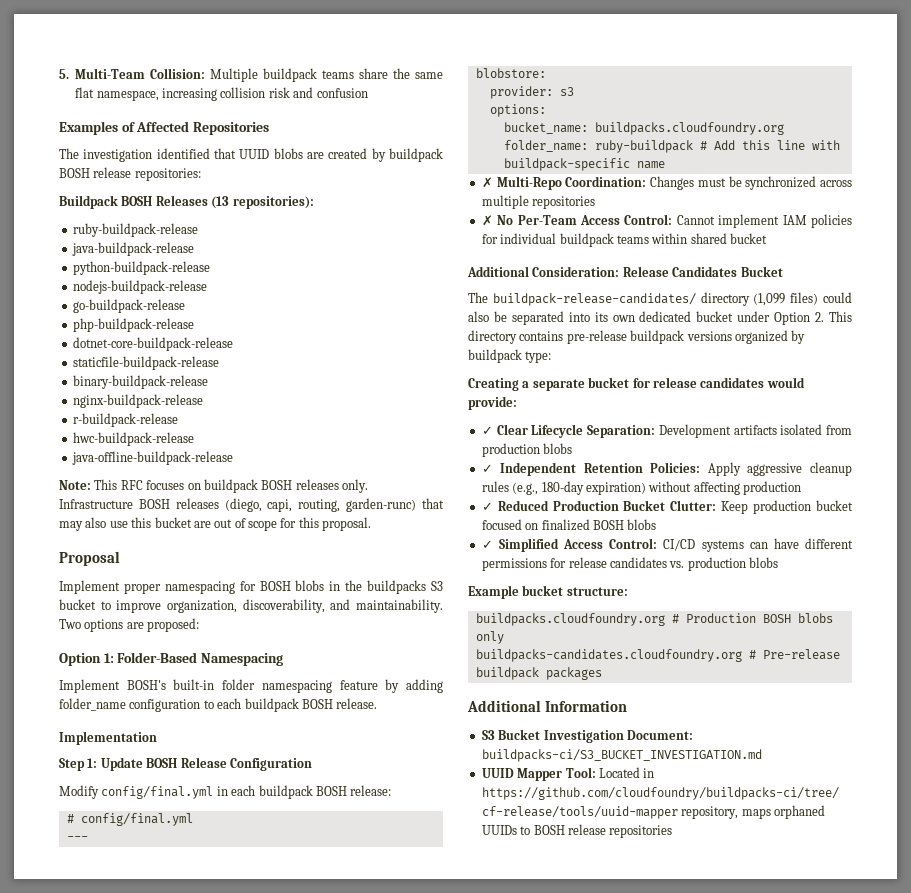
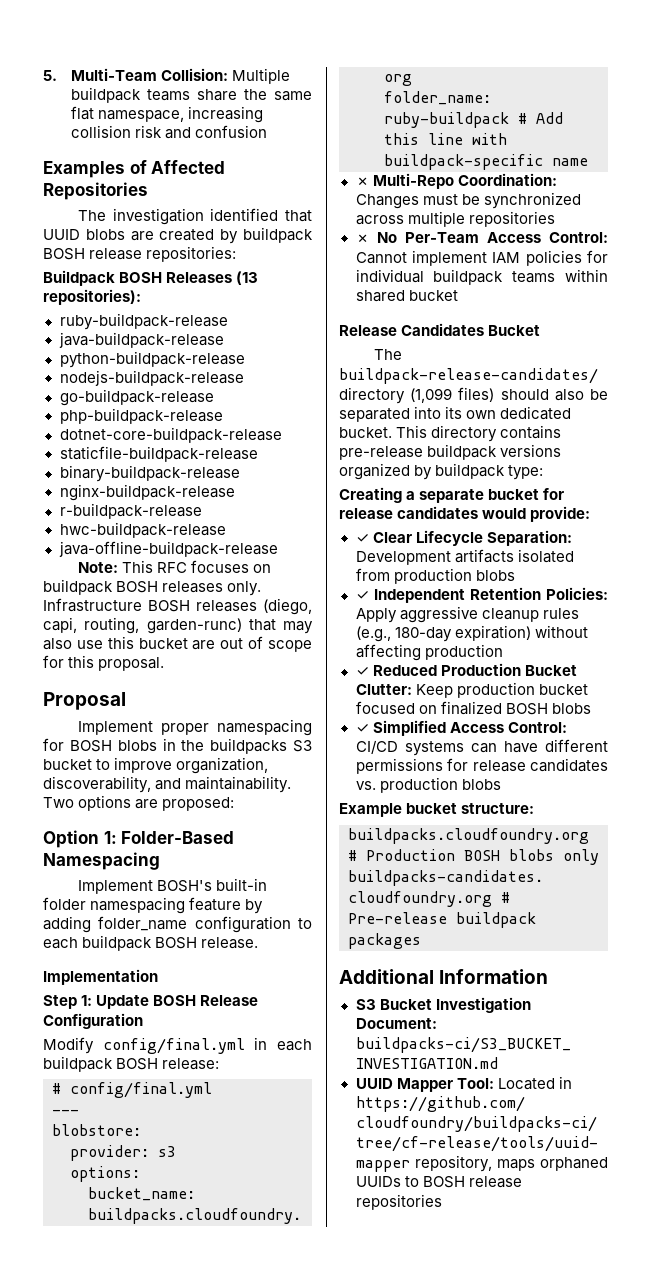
- Additional Consideration: Release Candidates Bucket
+ Release Candidates Bucket
- The buildpack-release-candidates/ directory (1,099 files) could also be separated into its own dedicated bucket under Option 2. This directory contains pre-release buildpack versions organized by buildpack type:
+ The buildpack-release-candidates/ directory (1,099 files) should also be separated into its own dedicated bucket. This directory contains pre-release buildpack versions organized by buildpack type:

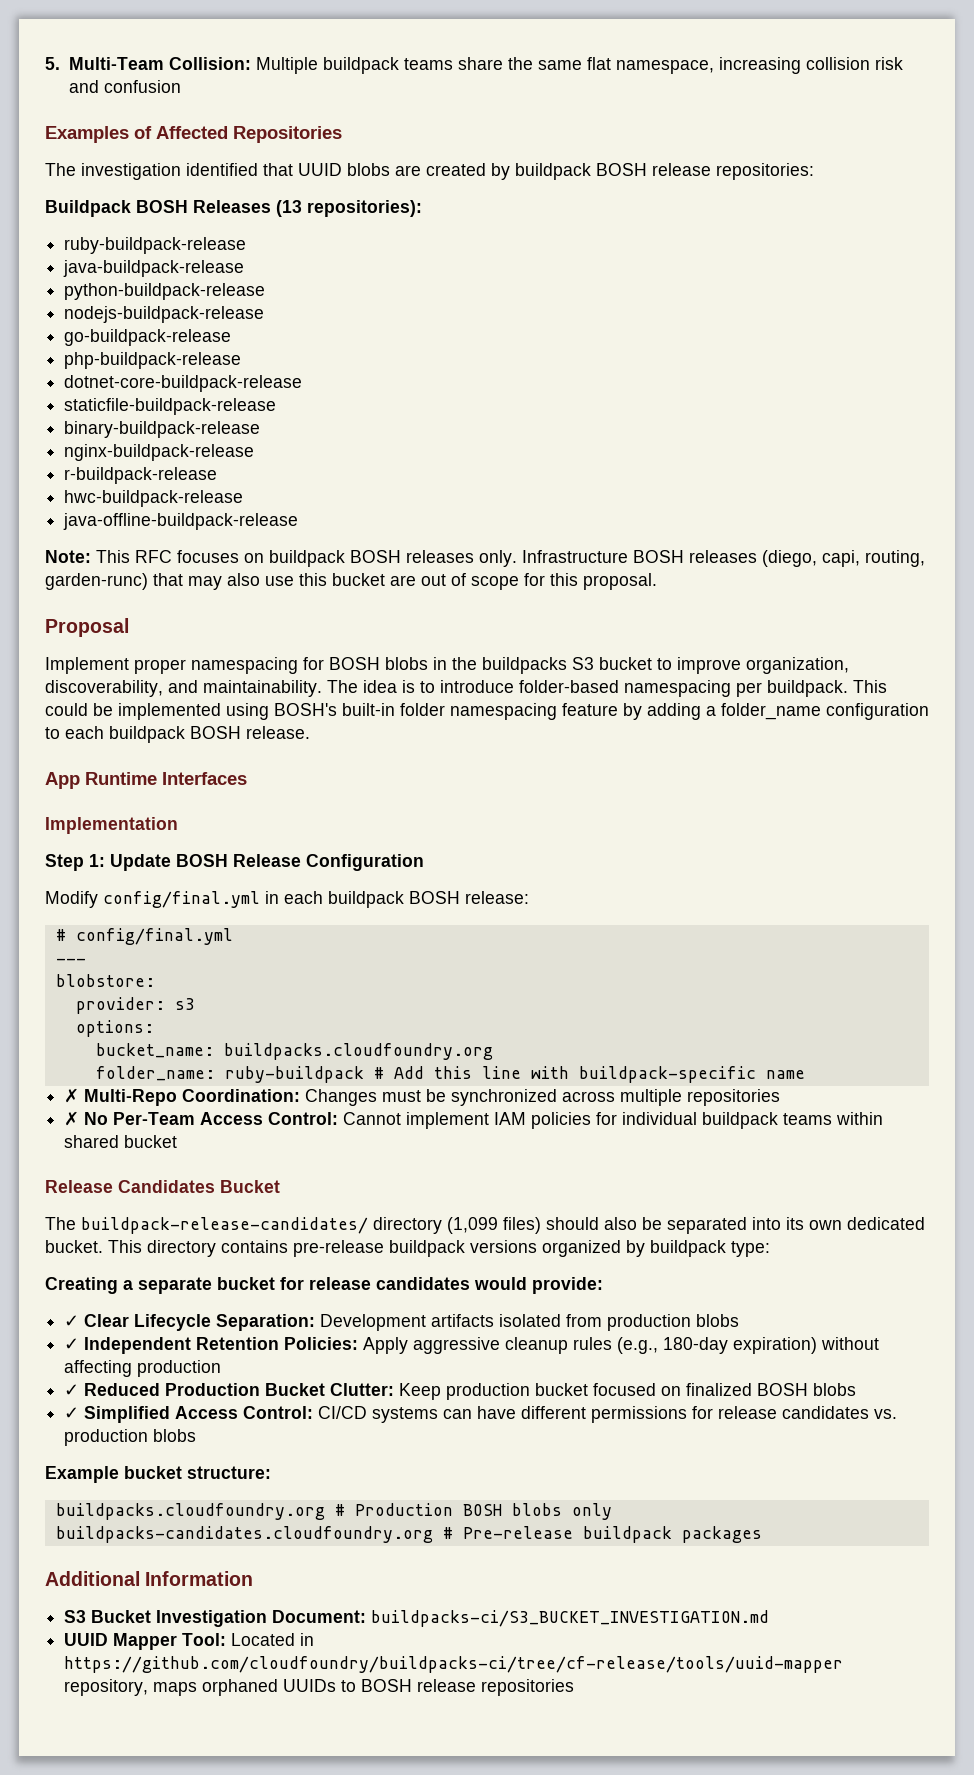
- Two options are proposed:
- Option 1: Folder-Based Namespacing
- Implement BOSH's built-in folder namespacing feature by adding folder_name configuration to each buildpack BOSH release.
+ The idea is to introduce folder-based namespacing per buildpack. This could be implemented using BOSH's built-in folder namespacing feature by adding a folder_name configuration to each buildpack BOSH release.
+ App Runtime Interfaces

